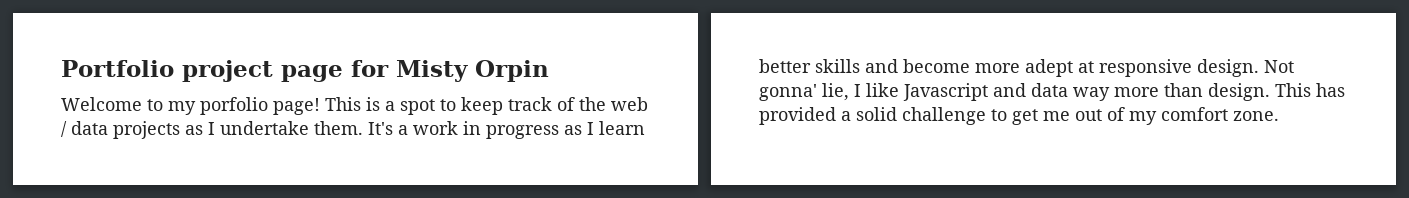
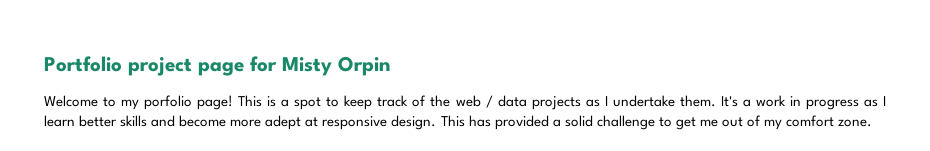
- Not gonna' lie, I like Javascript and data way more than design.

